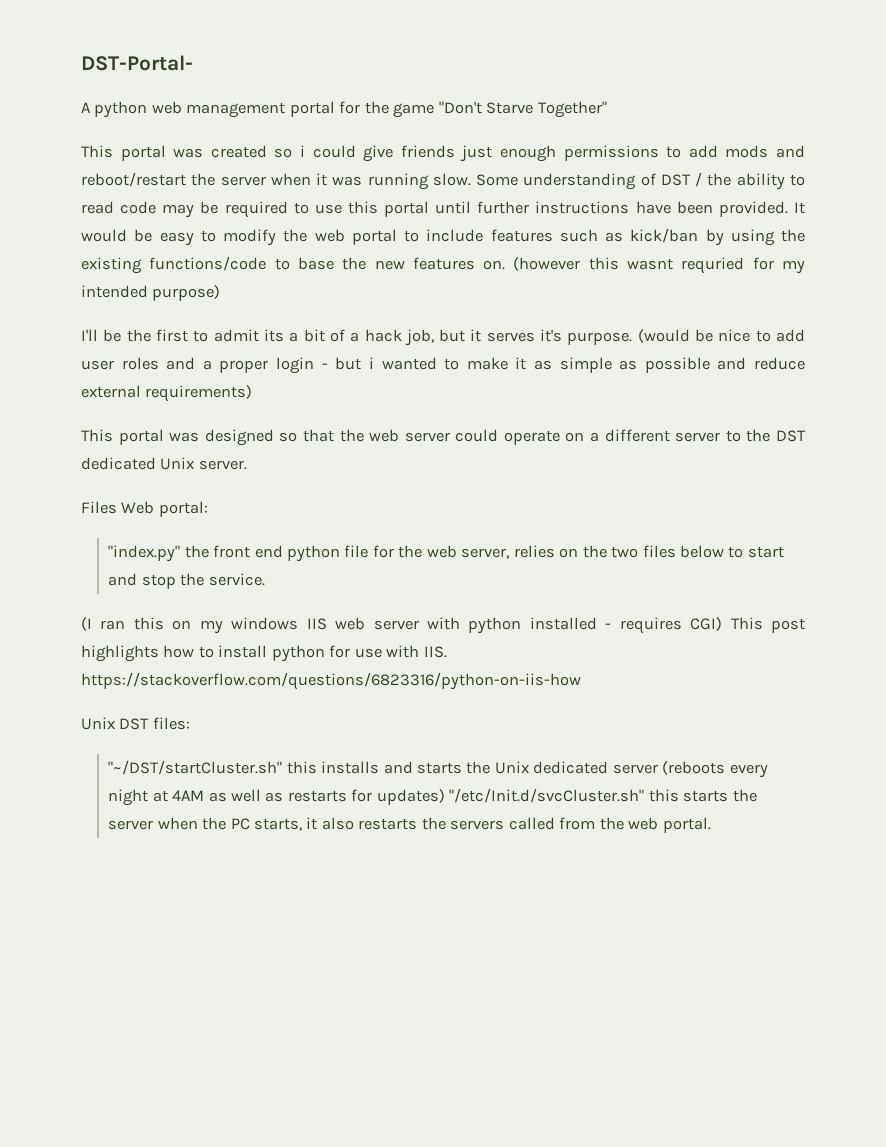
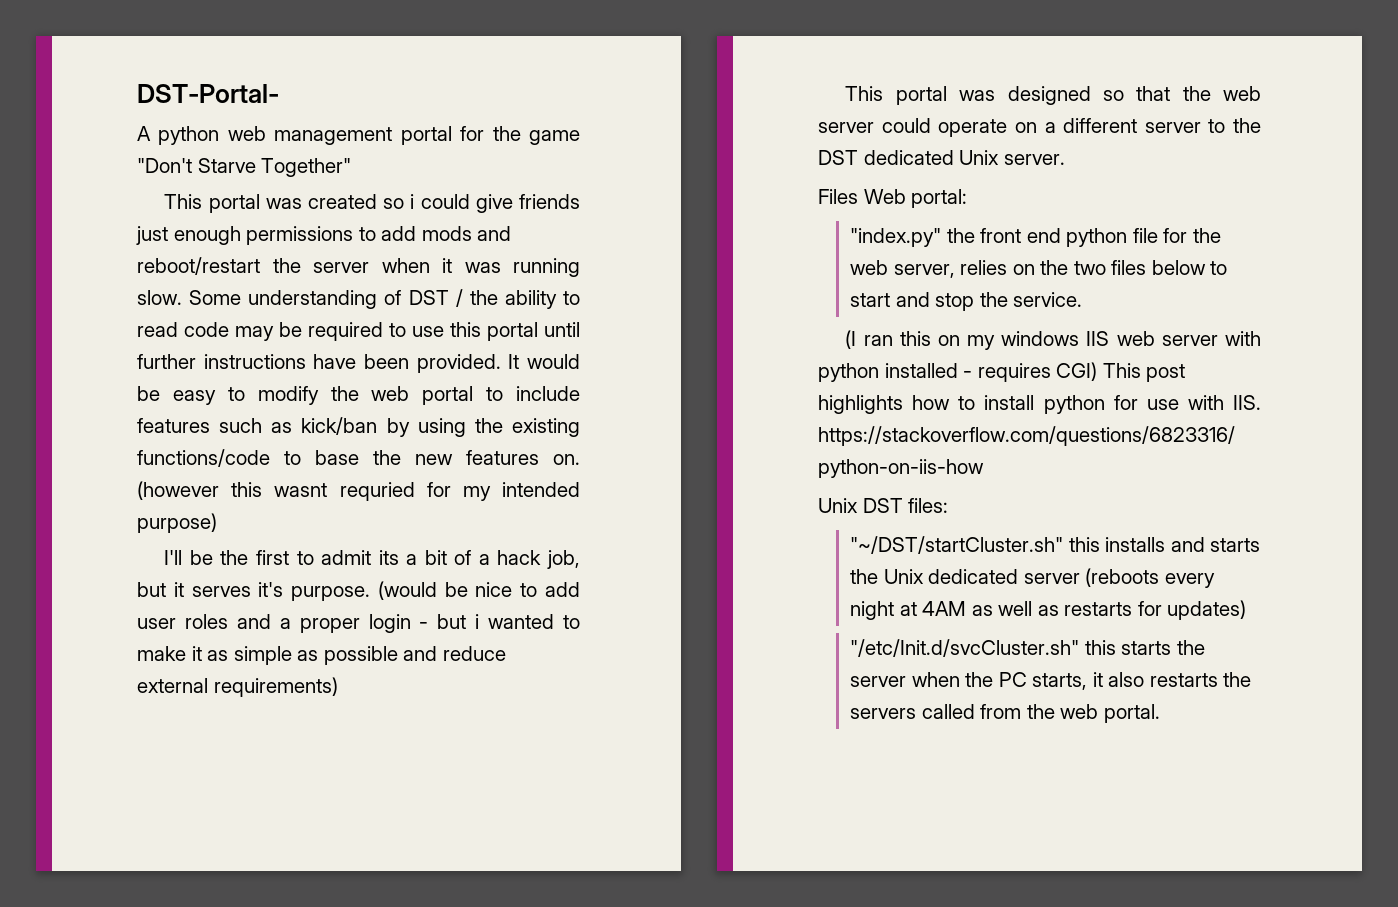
- "~/DST/startCluster.sh" this installs and starts the Unix dedicated server (reboots every night at 4AM as well as restarts for updates) "/etc/Init.d/svcCluster.sh" this starts the server when the PC starts, it also restarts the servers called from the web portal.
+ "~/DST/startCluster.sh" this installs and starts the Unix dedicated server (reboots every night at 4AM as well as restarts for updates)
+ "/etc/Init.d/svcCluster.sh" this starts the server when the PC starts, it also restarts the servers called from the web portal.

